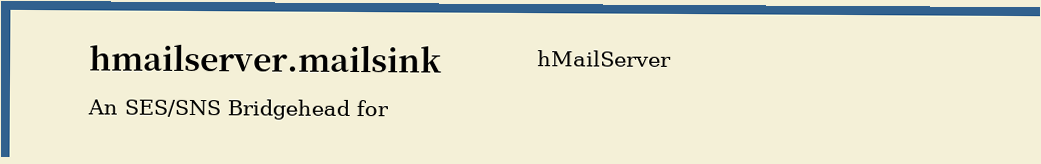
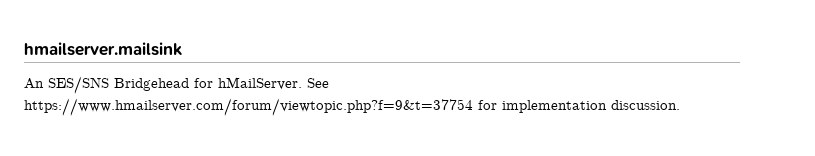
- An SES/SNS Bridgehead for hMailServer
+ An SES/SNS Bridgehead for hMailServer. See https://www.hmailserver.com/forum/viewtopic.php?f=9&t=37754 for implementation discussion.

